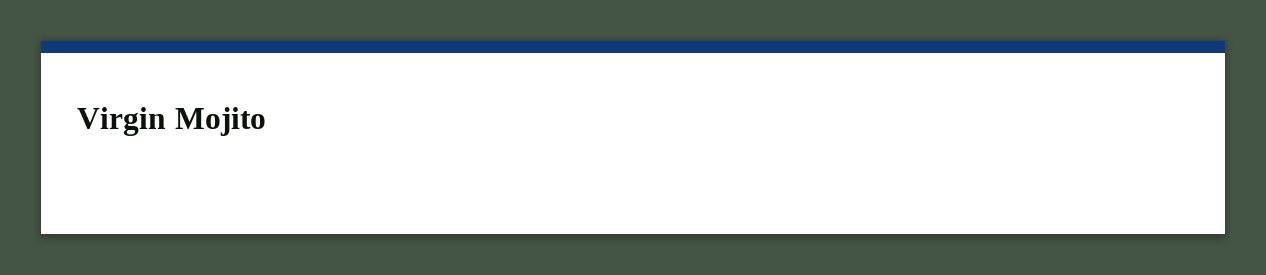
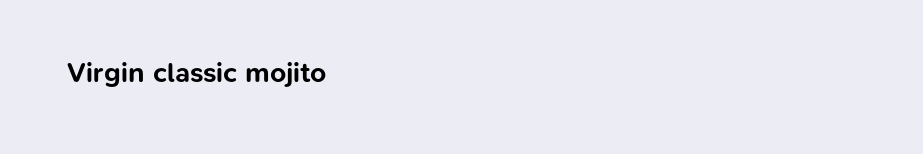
- Virgin Mojito
+ Virgin classic mojito

